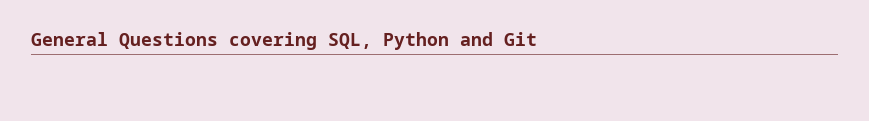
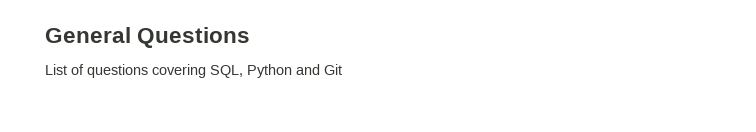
- General Questions covering SQL, Python and Git
+ General Questions
+ List of questions covering SQL, Python and Git

